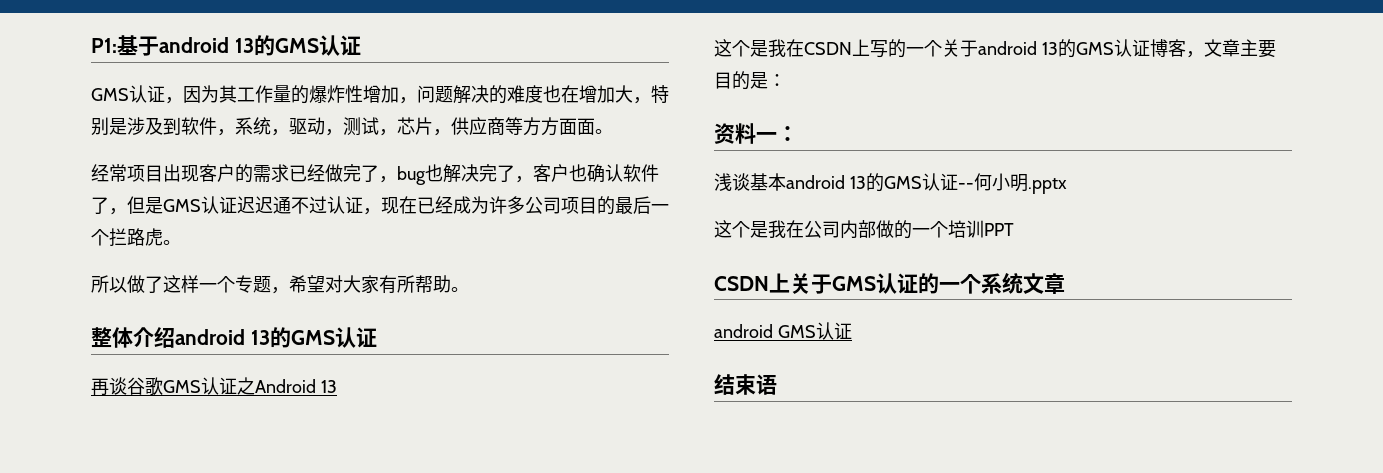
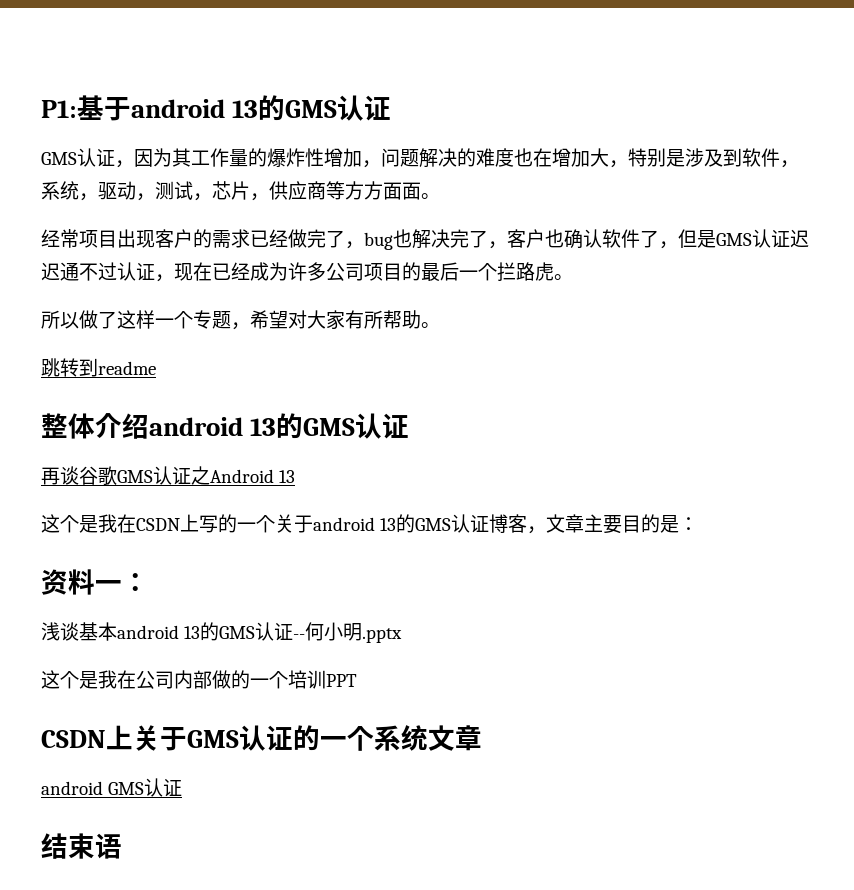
+ 跳转到readme

